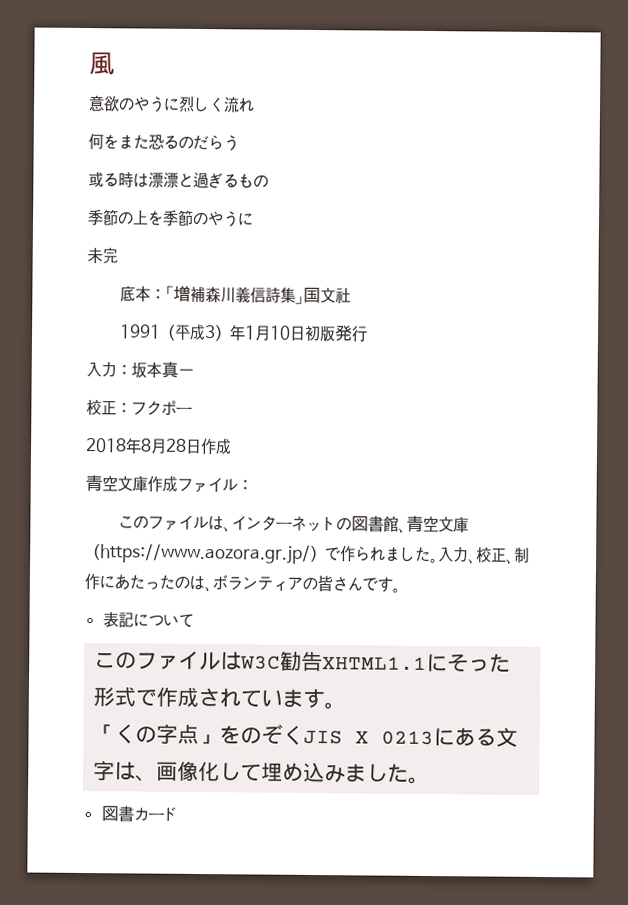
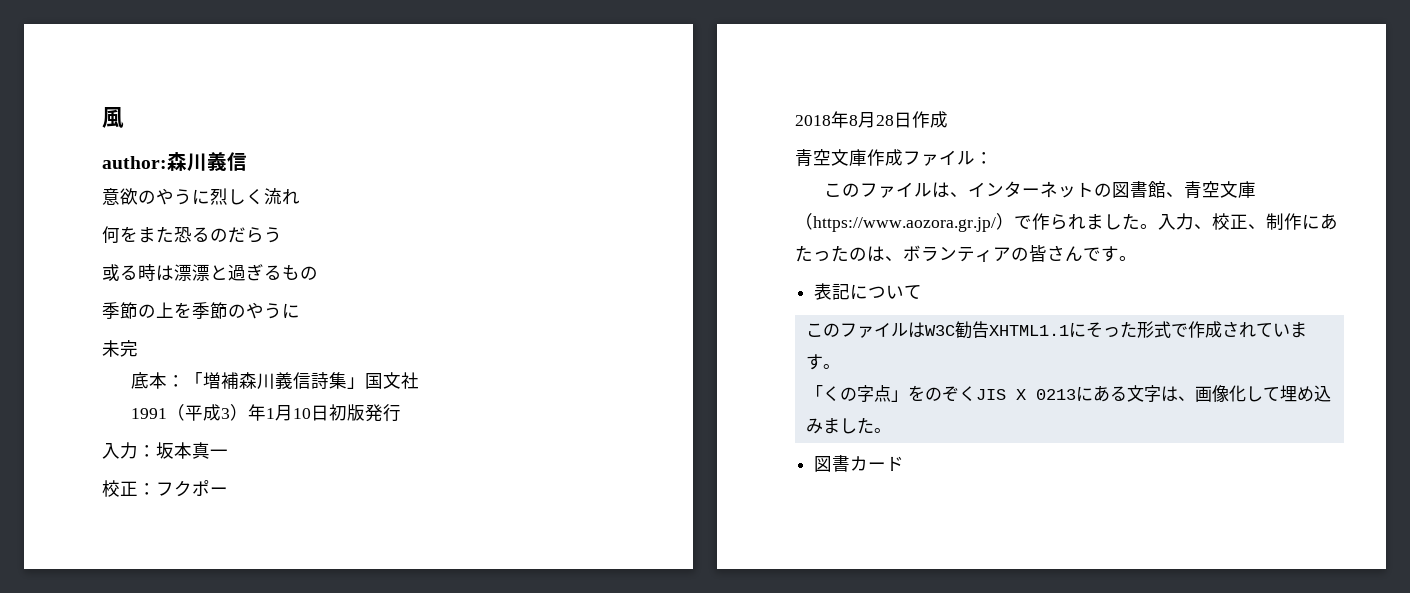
+ author:森川義信

